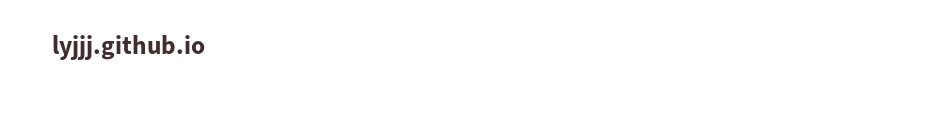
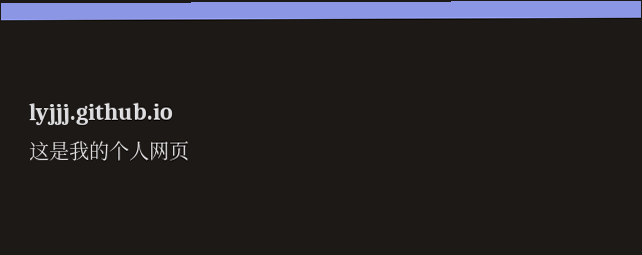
+ 这是我的个人网页

